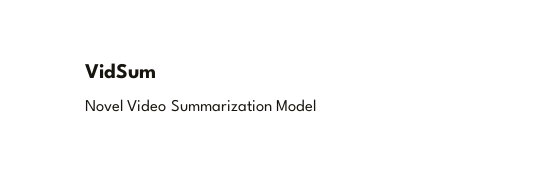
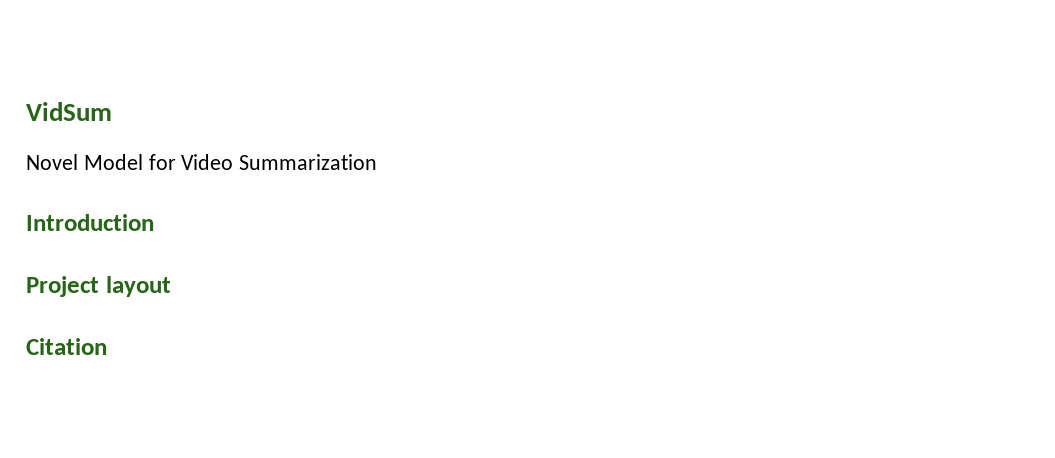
- Novel Video Summarization Model
+ Novel Model for Video Summarization
+ Introduction
+ Project layout
+ Citation

